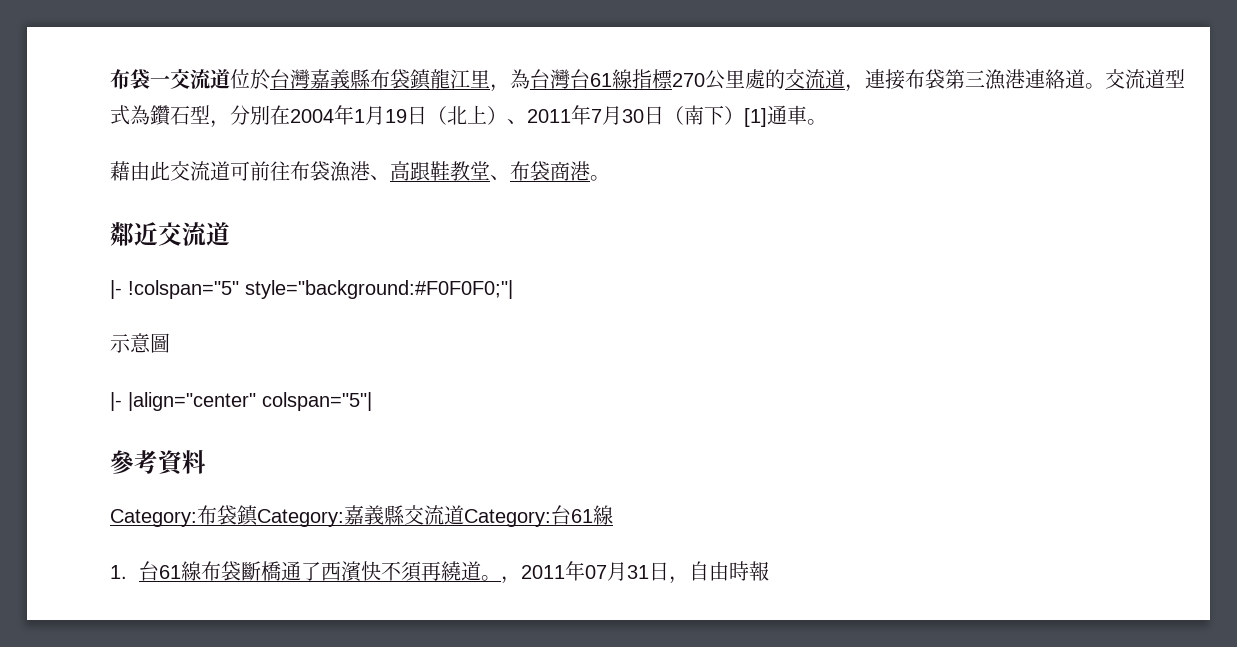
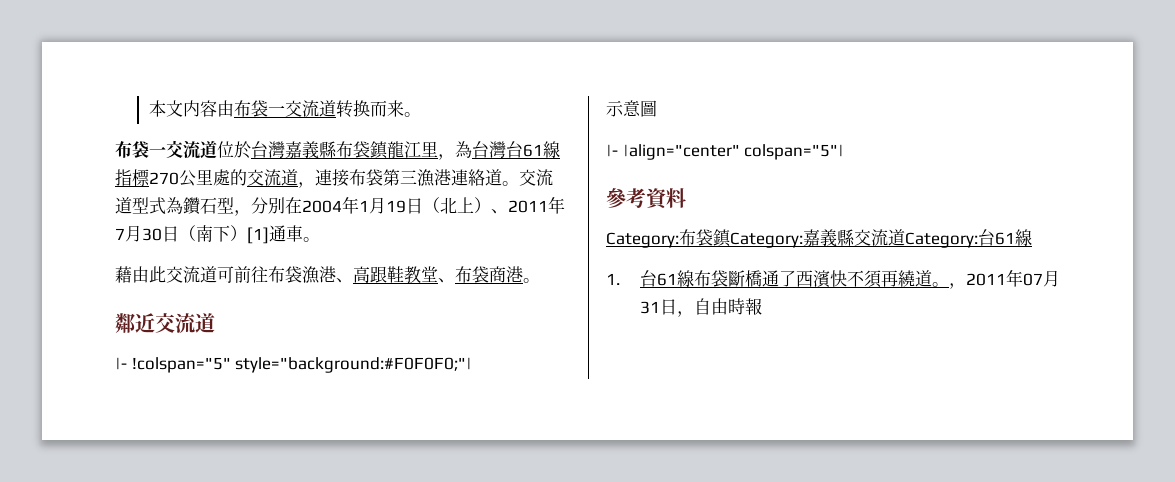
+ 本文内容由布袋一交流道转换而来。

